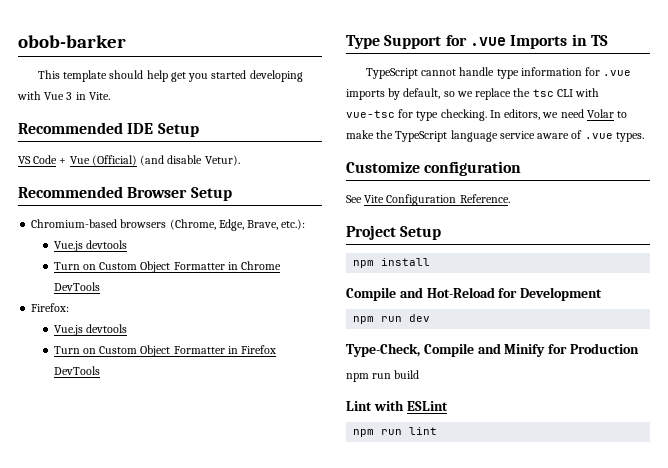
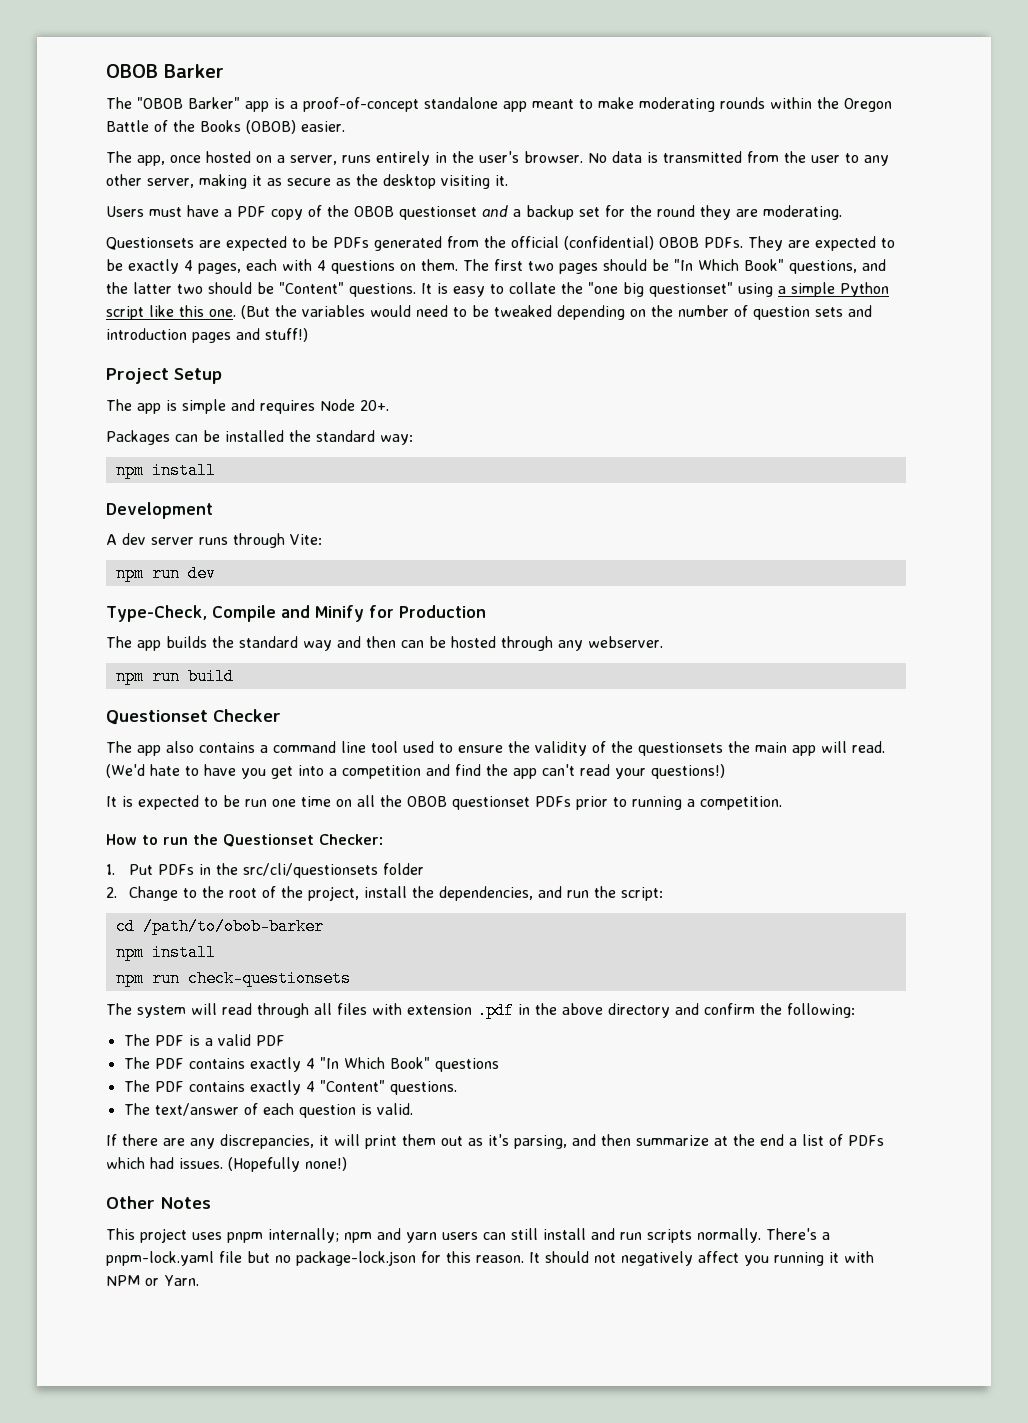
- obob-barker
- This template should help get you started developing with Vue 3 in Vite.
- Recommended IDE Setup
- VS Code + Vue (Official) (and disable Vetur).
- Recommended Browser Setup
- Chromium-based browsers (Chrome, Edge, Brave, etc.):
- Vue.js devtools
- Turn on Custom Object Formatter in Chrome DevTools
- Firefox:
- Vue.js devtools
- Turn on Custom Object Formatter in Firefox DevTools
- Type Support for .vue Imports in TS
- TypeScript cannot handle type information for .vue imports by default, so we replace the tsc CLI with vue-tsc for type checking. In editors, we need Volar to make the TypeScript language service aware of .vue types.
- Customize configuration
- See Vite Configuration Reference.
+ OBOB Barker
+ The "OBOB Barker" app is a proof-of-concept standalone app meant to make moderating rounds within the Oregon Battle of the Books (OBOB) easier.
+ The app, once hosted on a server, runs entirely in the user's browser. No data is transmitted from the user to any other server, making it as secure as the desktop visiting it.
+ Users must have a PDF copy of the OBOB questionset and a backup set for the round they are moderating.
+ Questionsets are expected to be PDFs generated from the official (confidential) OBOB PDFs. They are expected to be exactly 4 pages, each with 4 questions on them. The first two pages should be "In Which Book" questions, and the latter two should be "Content" questions. It is easy to collate the "one big questionset" using a simple Python script like this one. (But the variables would need to be tweaked depending on the number of question sets and introduction pages and stuff!)
  Project Setup
+ The app is simple and requires Node 20+.
+ Packages can be installed the standard way:
  npm install
- Compile and Hot-Reload for Development
+ Development
+ A dev server runs through Vite:
+ The app builds the standard way and then can be hosted through any webserver.
  npm run build
- Lint with ESLint
- npm run lint
+ Questionset Checker
+ The app also contains a command line tool used to ensure the validity of the questionsets the main app will read. (We'd hate to have you get into a competition and find the app can't read your questions!)
+ It is expected to be run one time on all the OBOB questionset PDFs prior to running a competition.
+ How to run the Questionset Checker:
+ 1. Put PDFs in the src/cli/questionsets folder
+ 2. Change to the root of the project, install the dependencies, and run the script:
+ cd /path/to/obob-barker
+ npm install
+ npm run check-questionsets
+ The system will read through all files with extension .pdf in the above directory and confirm the following:
+ The PDF is a valid PDF
+ The PDF contains exactly 4 "In Which Book" questions
+ The PDF contains exactly 4 "Content" questions.
+ The text/answer of each question is valid.
+ If there are any discrepancies, it will print them out as it's parsing, and then summarize at the end a list of PDFs which had issues. (Hopefully none!)
+ Other Notes
+ This project uses pnpm internally; npm and yarn users can still install and run scripts normally. There's a pnpm-lock.yaml file but no package-lock.json for this reason. It should not negatively affect you running it with NPM or Yarn.

